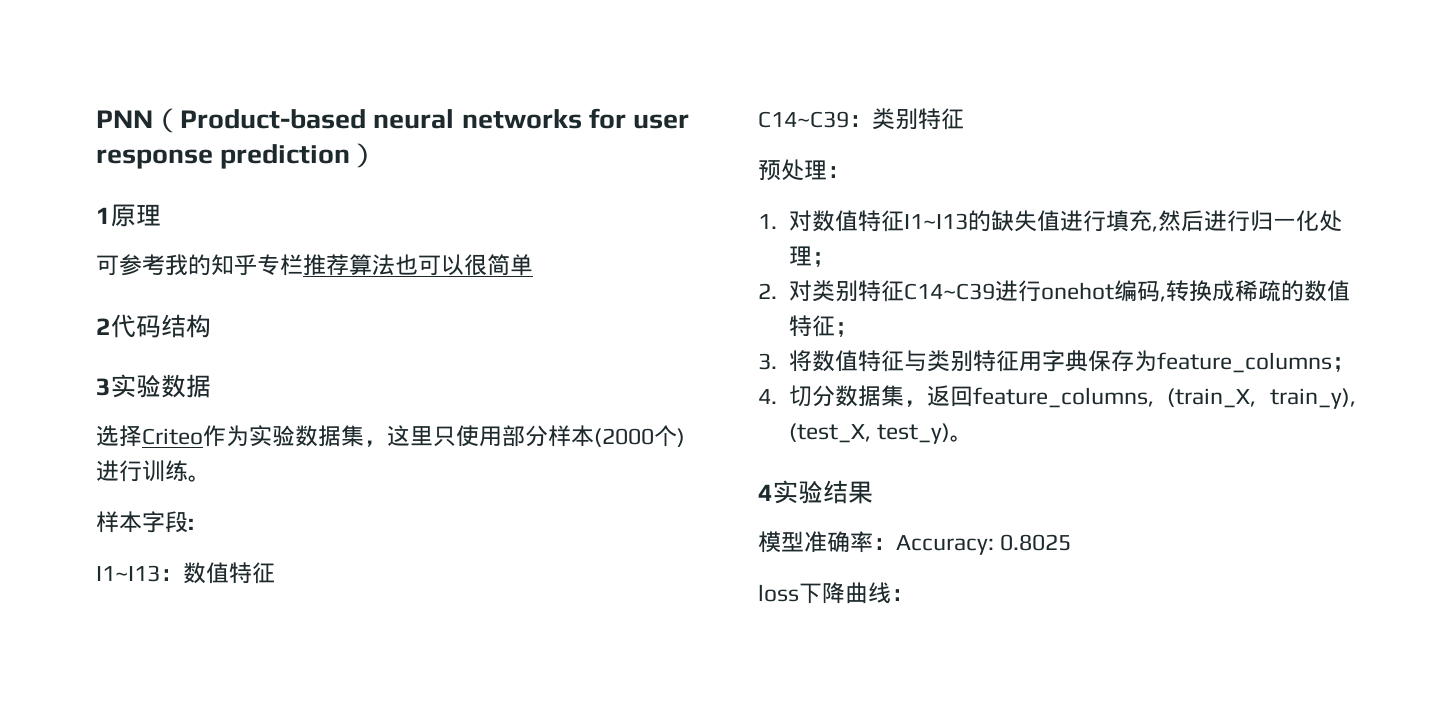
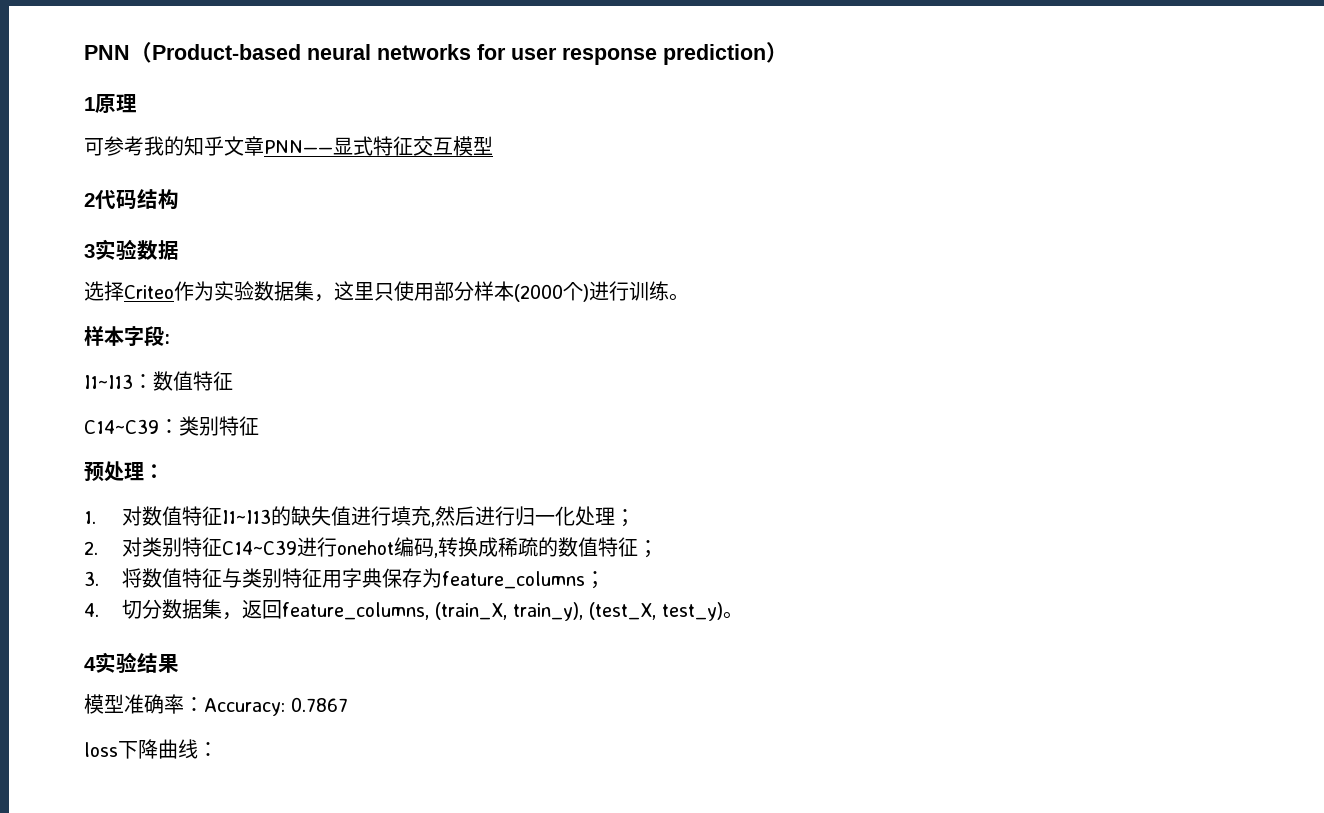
- 可参考我的知乎专栏推荐算法也可以很简单
+ 可参考我的知乎文章PNN——显式特征交互模型
- 模型准确率：Accuracy: 0.8025
+ 模型准确率：Accuracy: 0.7867

